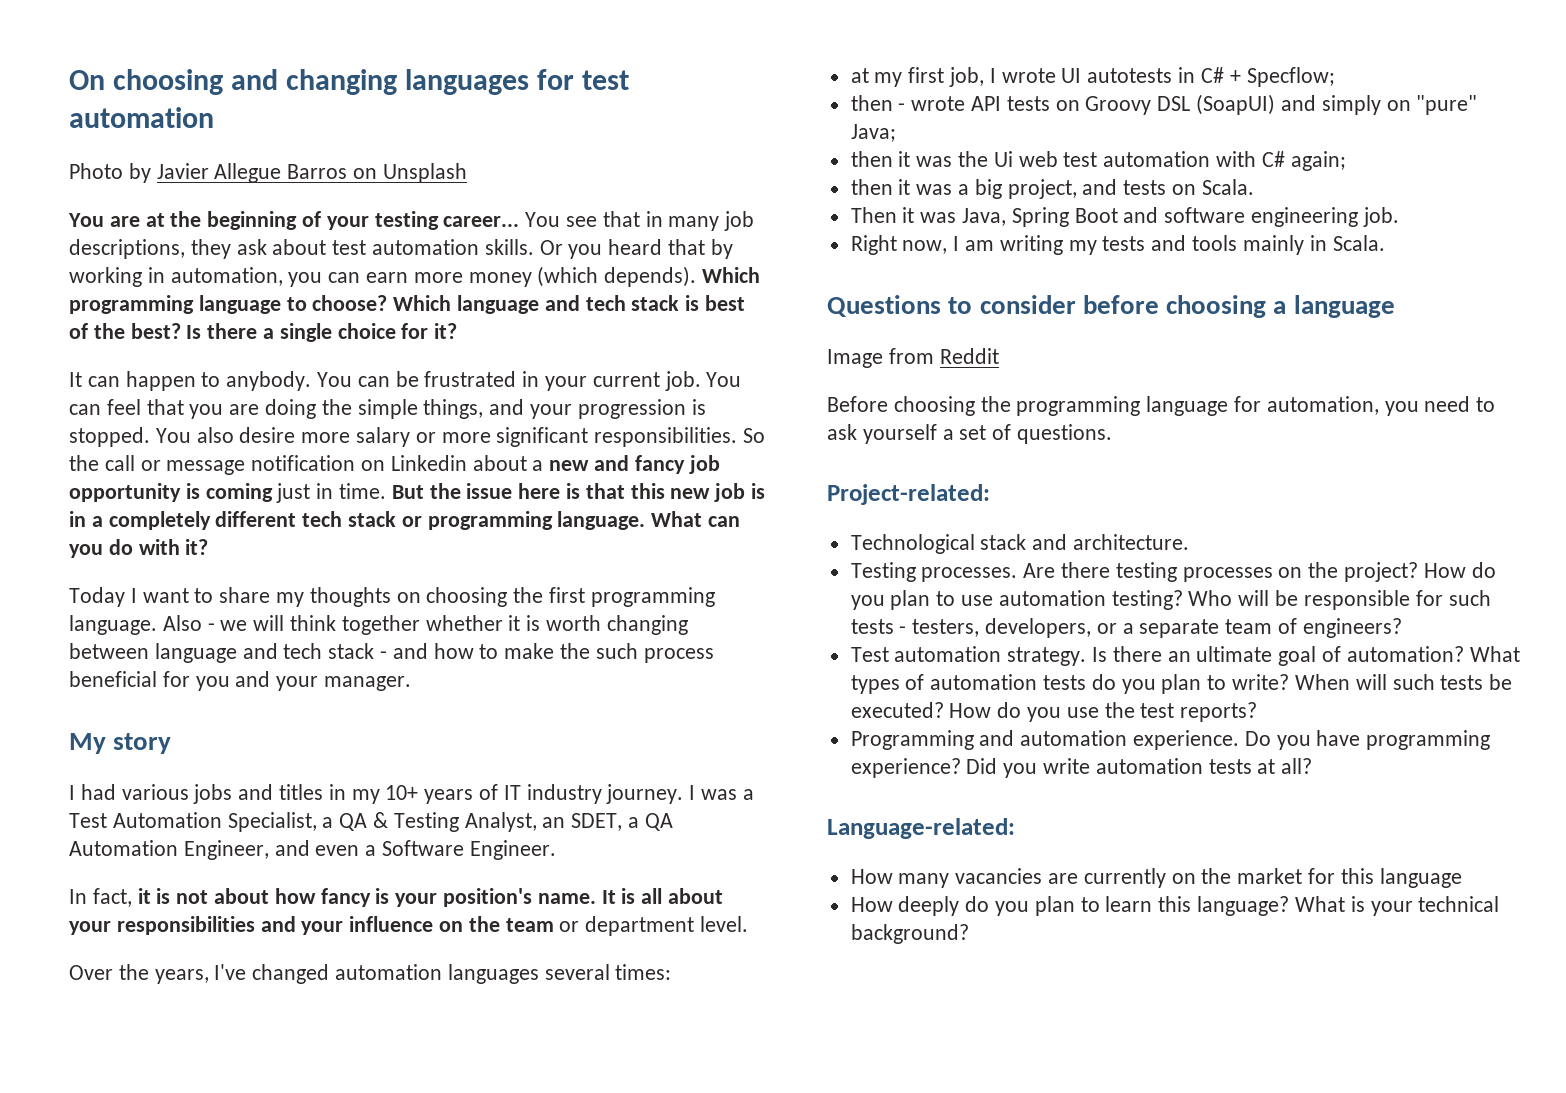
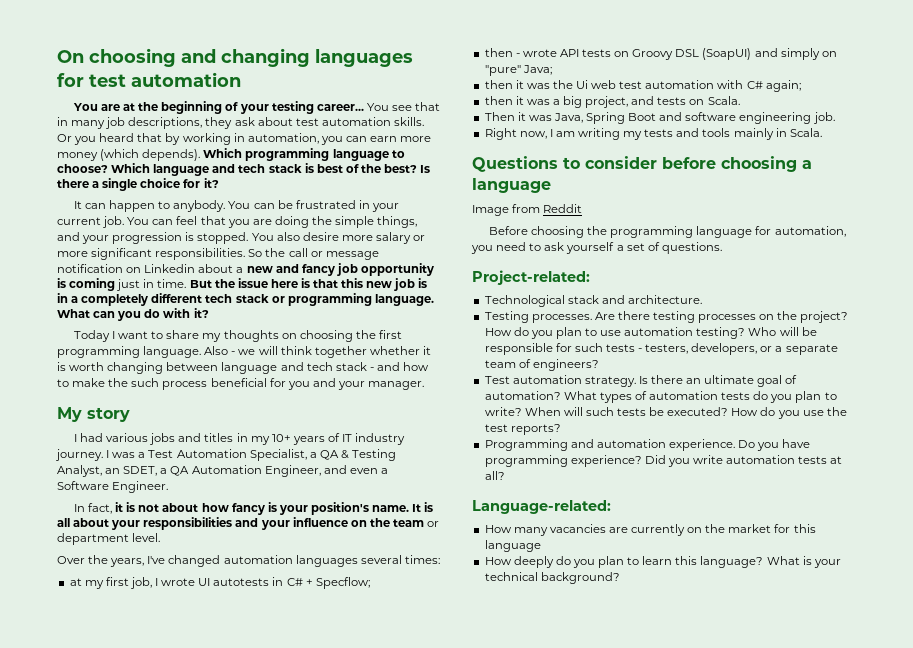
- Photo by Javier Allegue Barros on Unsplash

